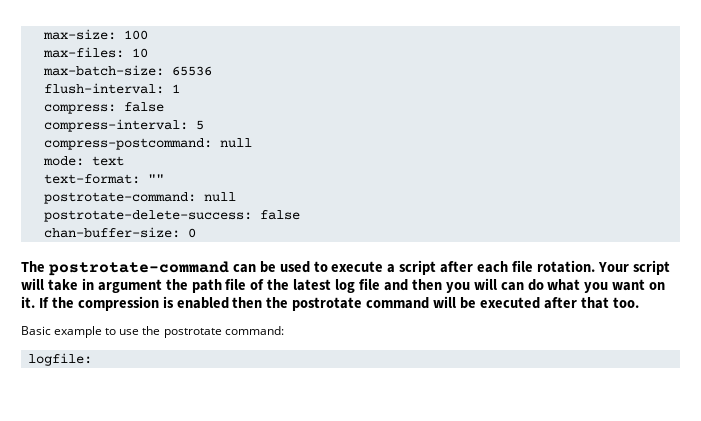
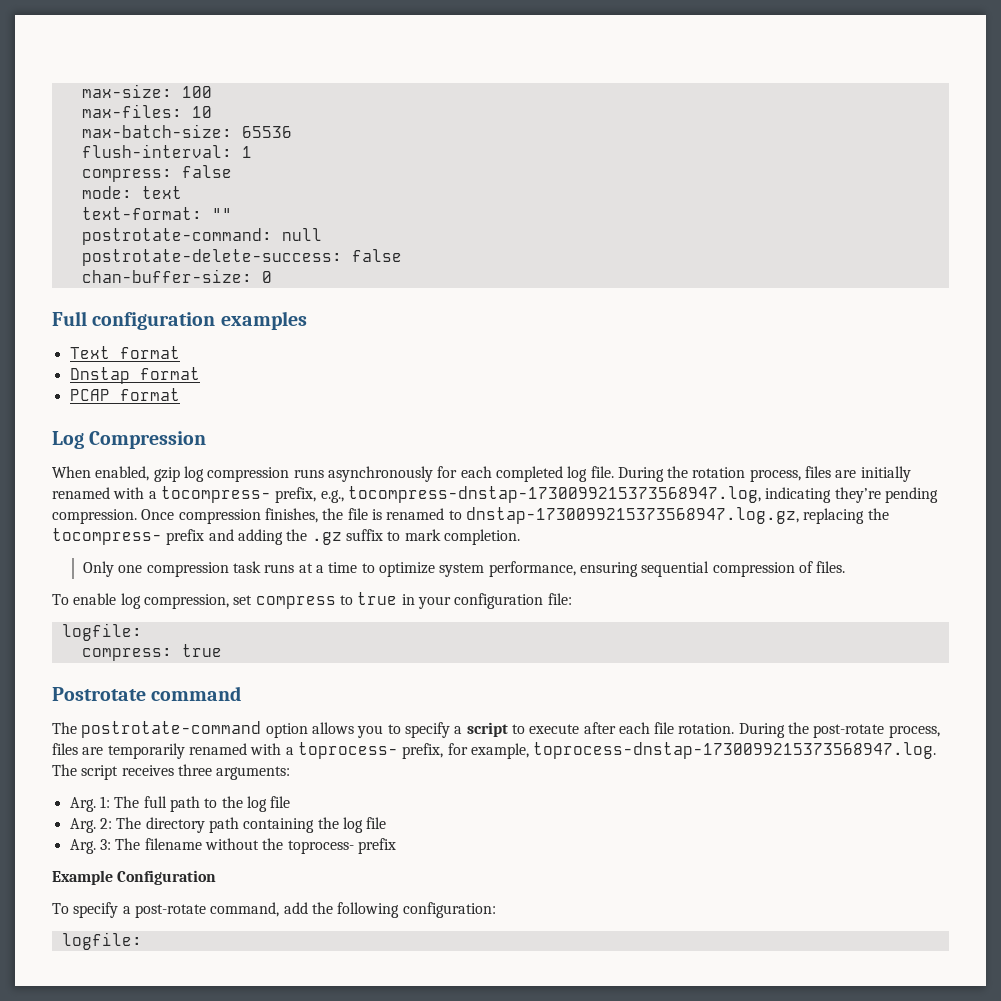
- compress-interval: 5
- compress-postcommand: null
- The postrotate-command can be used to execute a script after each file rotation. Your script will take in argument the path file of the latest log file and then you will can do what you want on it. If the compression is enabled then the postrotate command will be executed after that too.
- Basic example to use the postrotate command:
+ Full configuration examples
+ Text format
+ Dnstap format
+ PCAP format
+ Log Compression
+ When enabled, gzip log compression runs asynchronously for each completed log file. During the rotation process, files are initially renamed with a tocompress- prefix, e.g., tocompress-dnstap-1730099215373568947.log, indicating they’re pending compression. Once compression finishes, the file is renamed to dnstap-1730099215373568947.log.gz, replacing the tocompress- prefix and adding the .gz suffix to mark completion.
+ Only one compression task runs at a time to optimize system performance, ensuring sequential compression of files.
+ To enable log compression, set compress to true in your configuration file:
+ logfile:
+ compress: true
+ Postrotate command
+ The postrotate-command option allows you to specify a script to execute after each file rotation. During the post-rotate process, files are temporarily renamed with a toprocess- prefix, for example, toprocess-dnstap-1730099215373568947.log. The script receives three arguments:
+ Arg. 1: The full path to the log file
+ Arg. 2: The directory path containing the log file
+ Arg. 3: The filename without the toprocess- prefix
+ Example Configuration
+ To specify a post-rotate command, add the following configuration:

